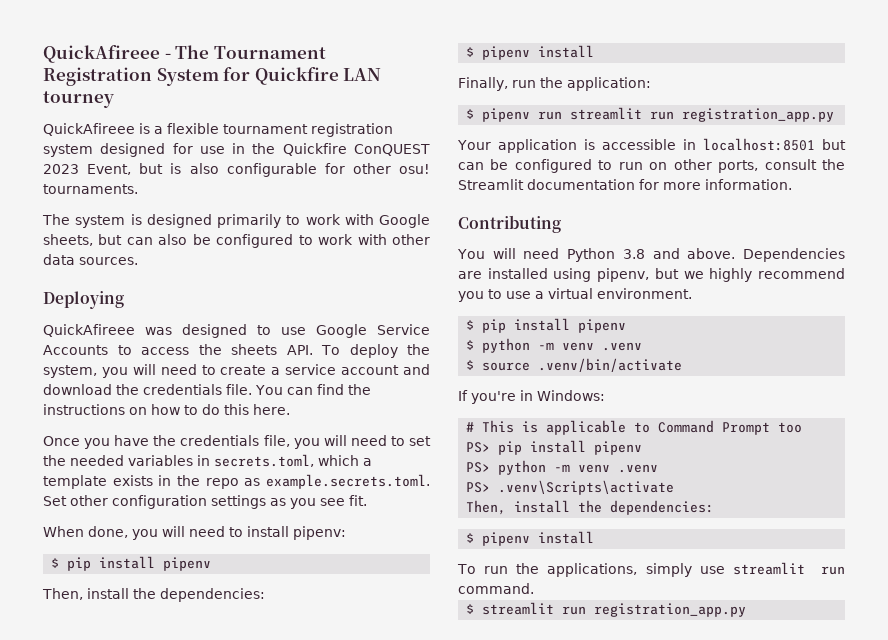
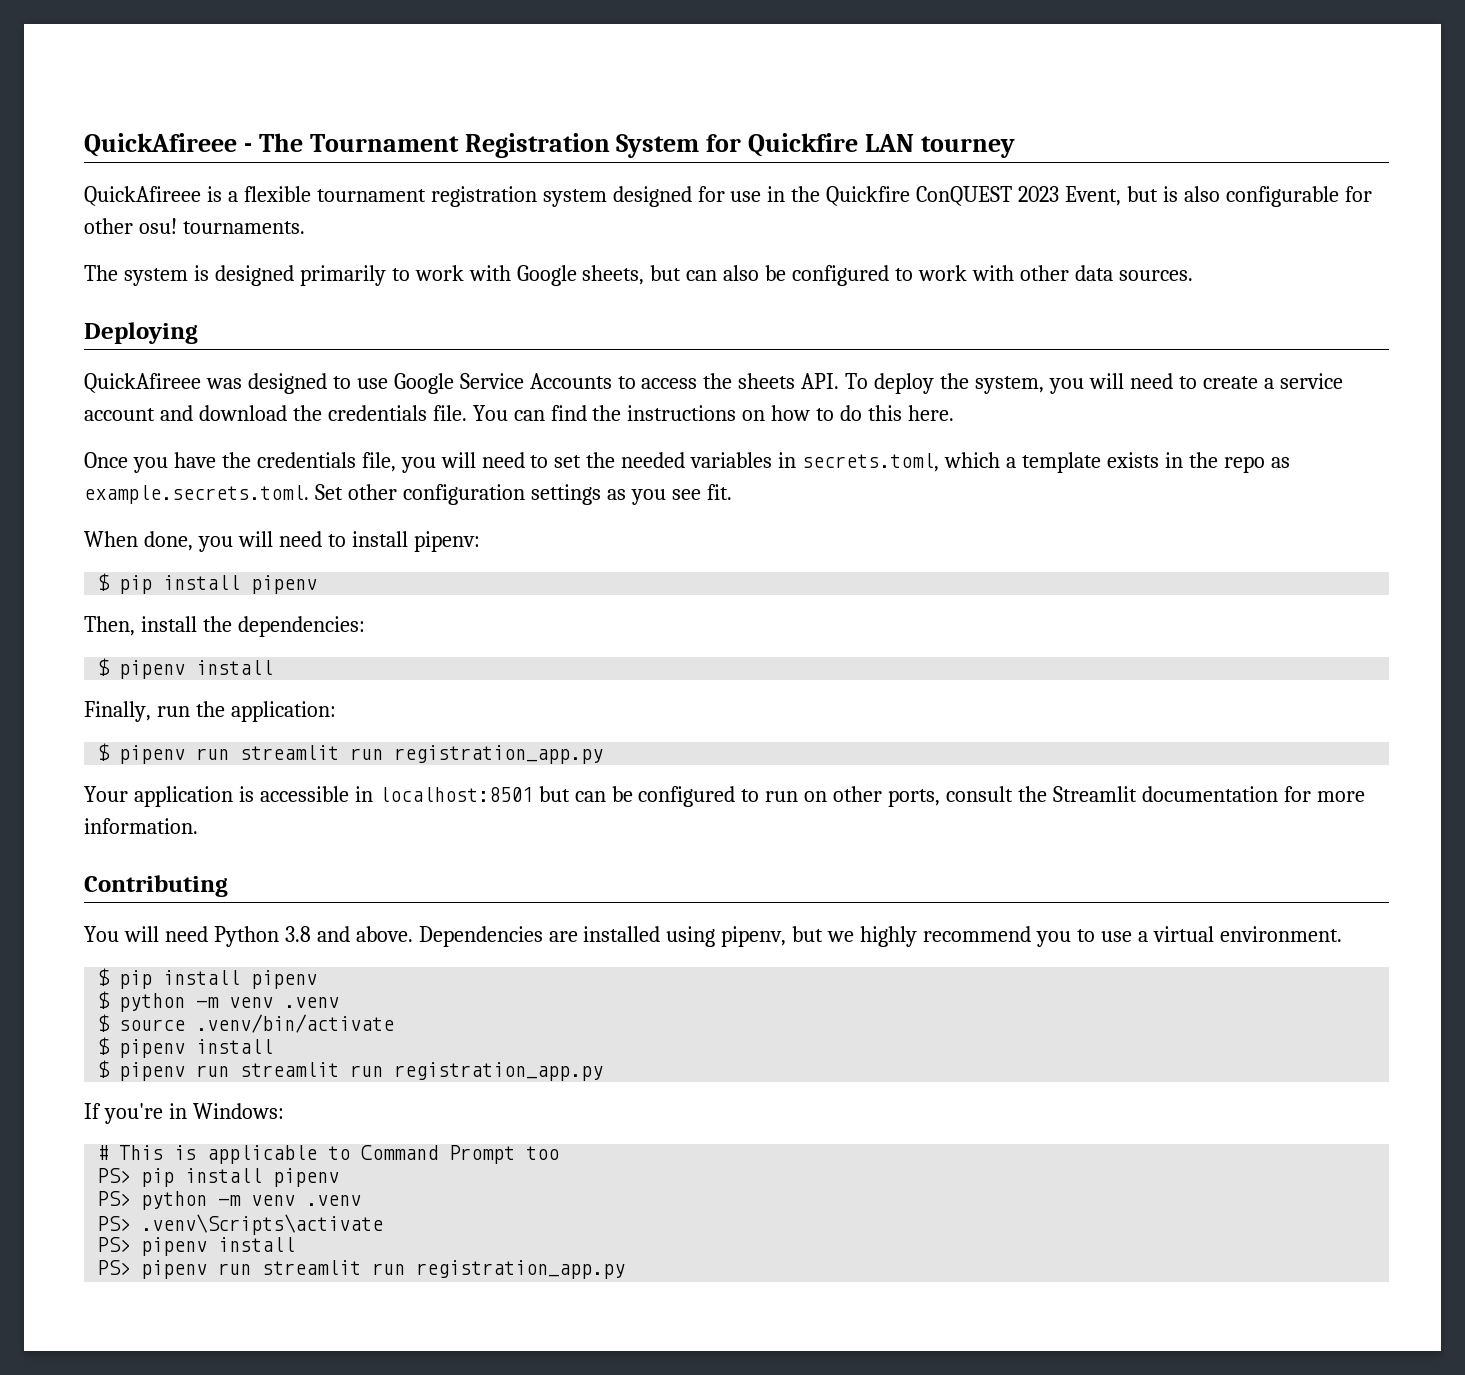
  $ source .venv/bin/activate
+ $ pipenv install
+ $ pipenv run streamlit run registration_app.py
  PS> .venv\Scripts\activate
- Then, install the dependencies:
- $ pipenv install
- To run the applications, simply use streamlit run command.
- $ streamlit run registration_app.py
+ PS> pipenv install
+ PS> pipenv run streamlit run registration_app.py

